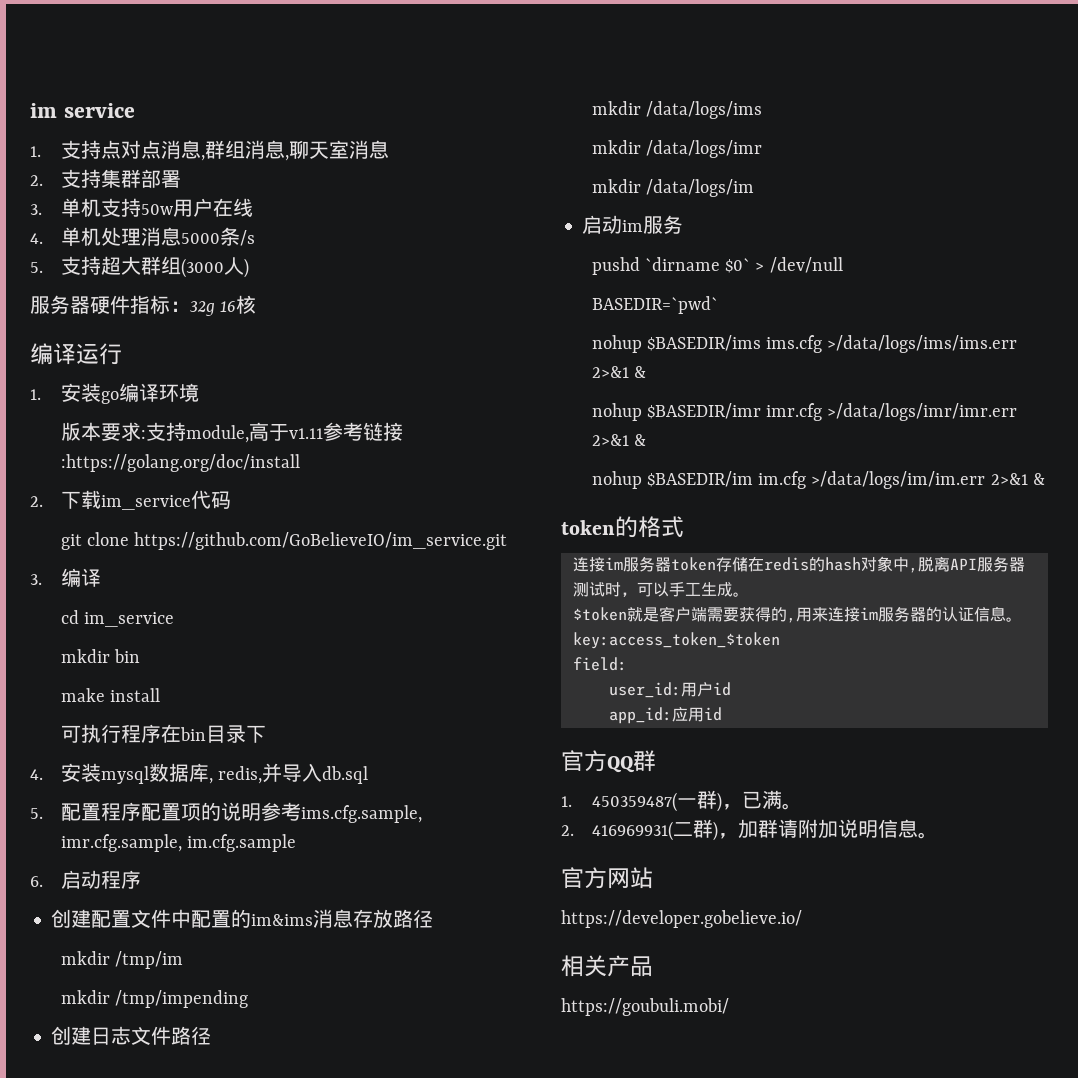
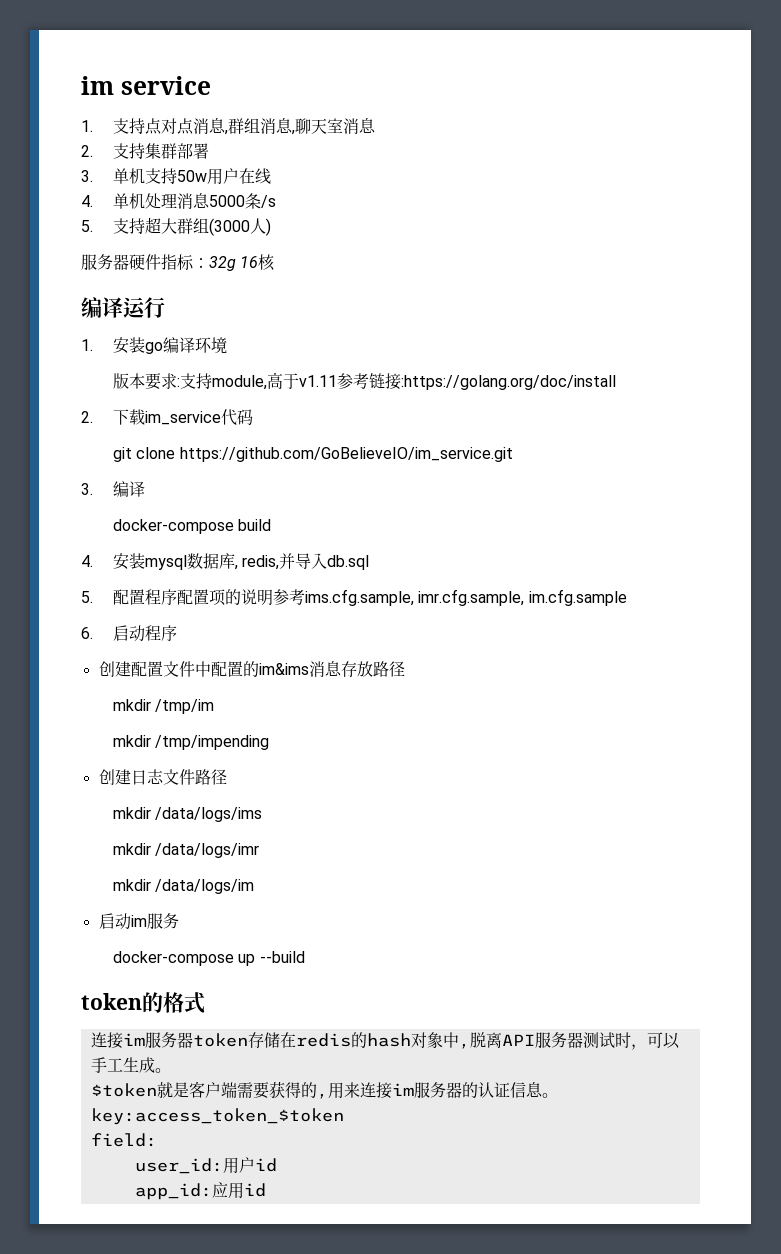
- cd im_service
- mkdir bin
- make install
- 可执行程序在bin目录下
+ docker-compose build
- pushd `dirname $0` > /dev/null
- BASEDIR=`pwd`
- nohup $BASEDIR/ims ims.cfg >/data/logs/ims/ims.err 2>&1 &
- nohup $BASEDIR/imr imr.cfg >/data/logs/imr/imr.err 2>&1 &
- nohup $BASEDIR/im im.cfg >/data/logs/im/im.err 2>&1 &
+ docker-compose up --build
- 官方QQ群
- 1. 450359487(一群)，已满。
- 2. 416969931(二群)，加群请附加说明信息。
- 官方网站
- https://developer.gobelieve.io/
- 相关产品
- https://goubuli.mobi/

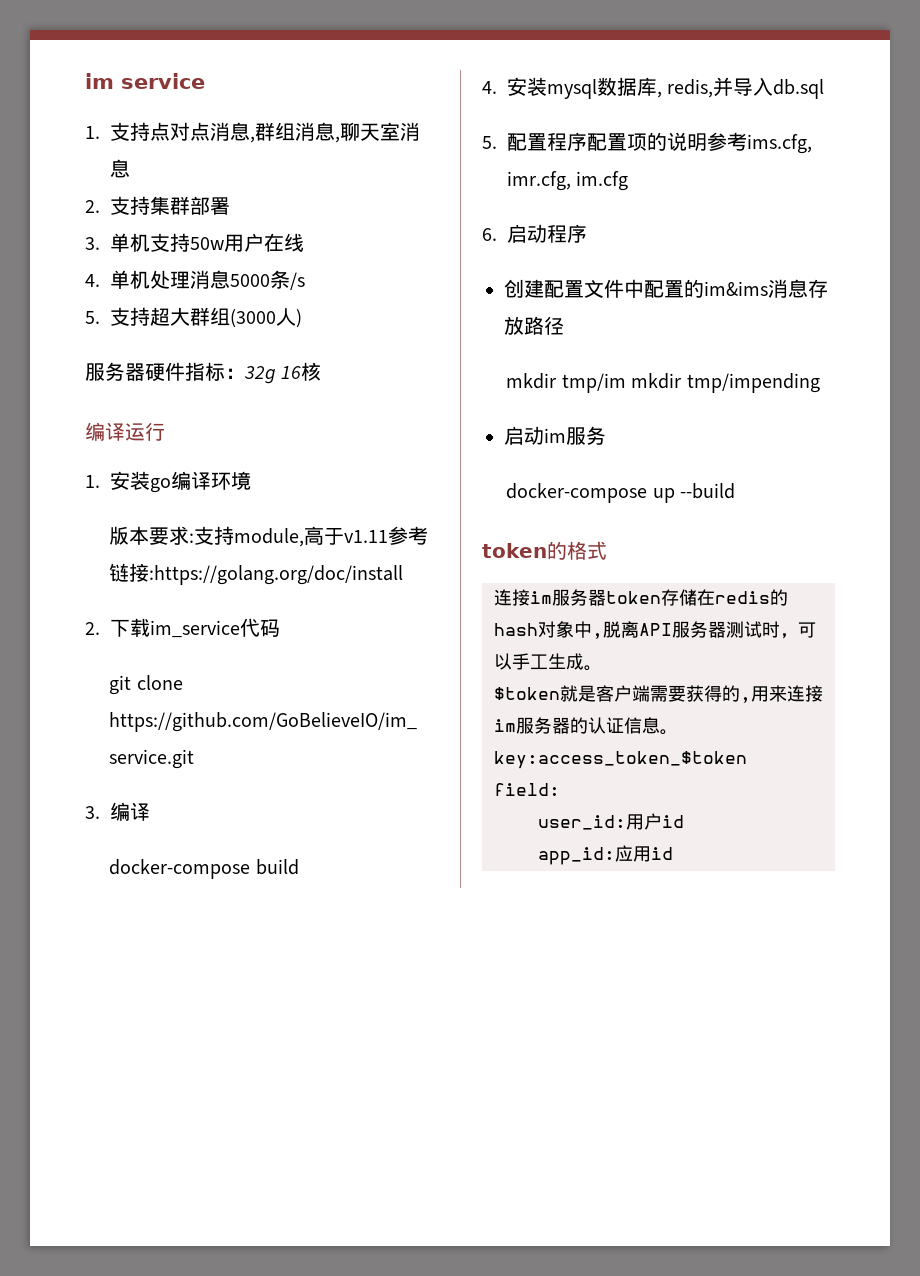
- 5.配置程序配置项的说明参考ims.cfg.sample, imr.cfg.sample, im.cfg.sample
+ 5.配置程序配置项的说明参考ims.cfg, imr.cfg, im.cfg
- mkdir /tmp/im
- mkdir /tmp/impending
- 创建日志文件路径
- mkdir /data/logs/ims
- mkdir /data/logs/imr
- mkdir /data/logs/im
+ mkdir tmp/im mkdir tmp/impending

